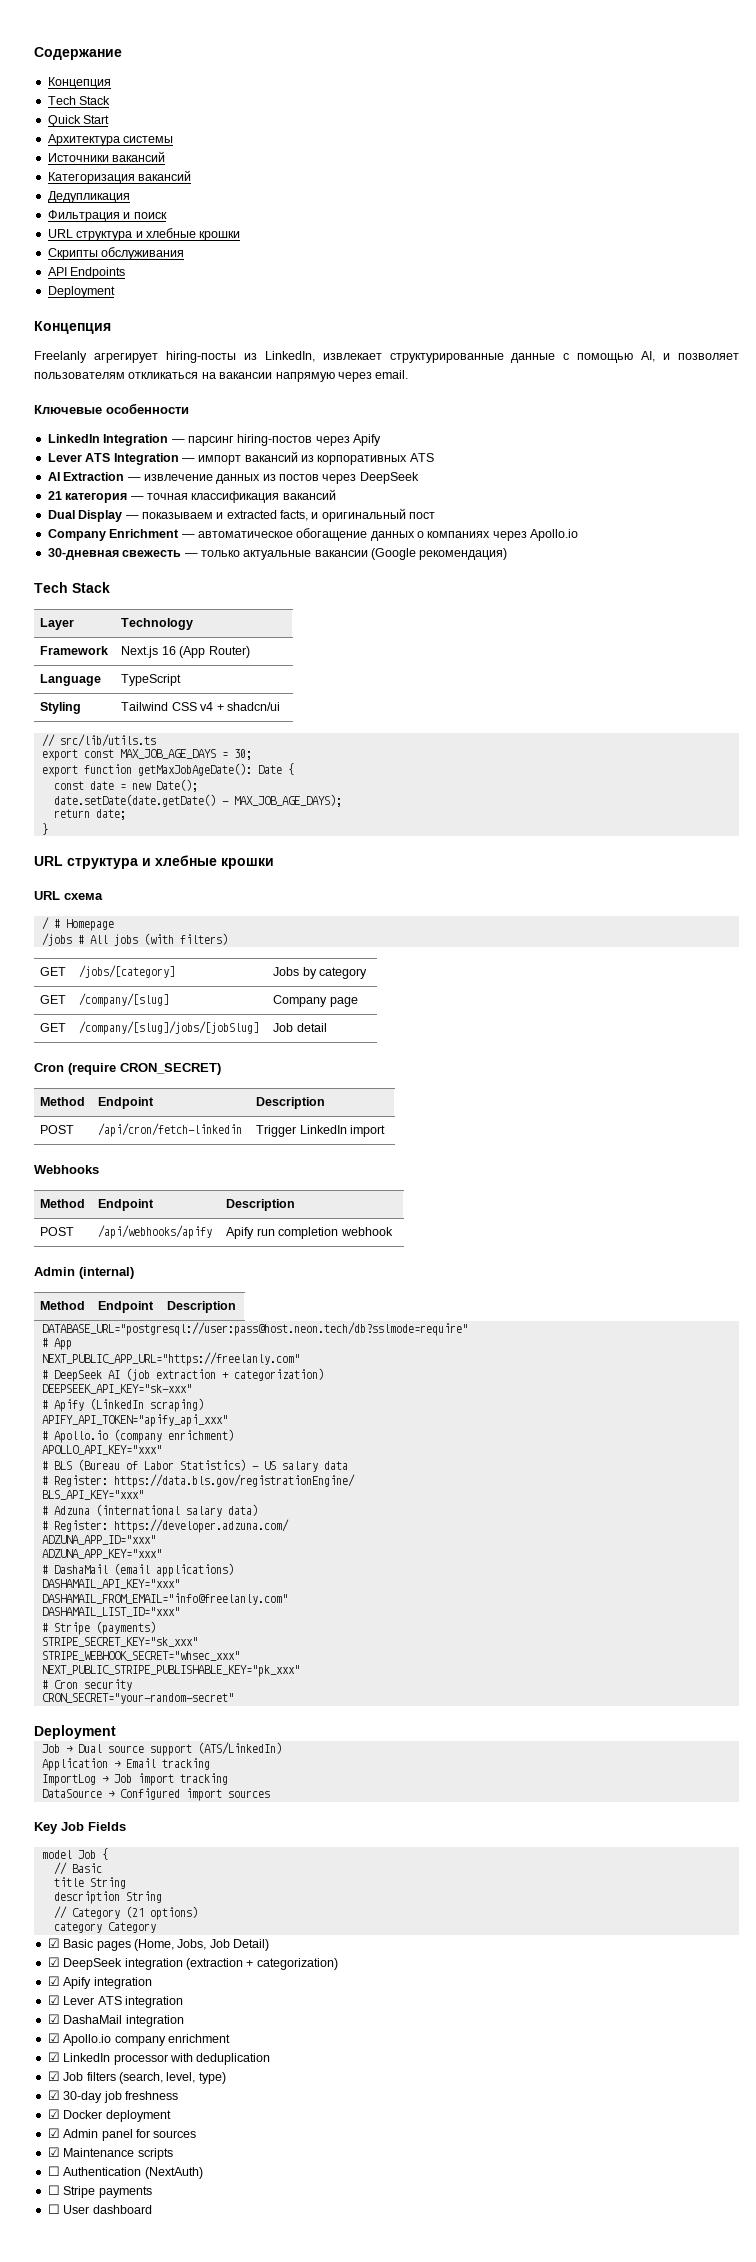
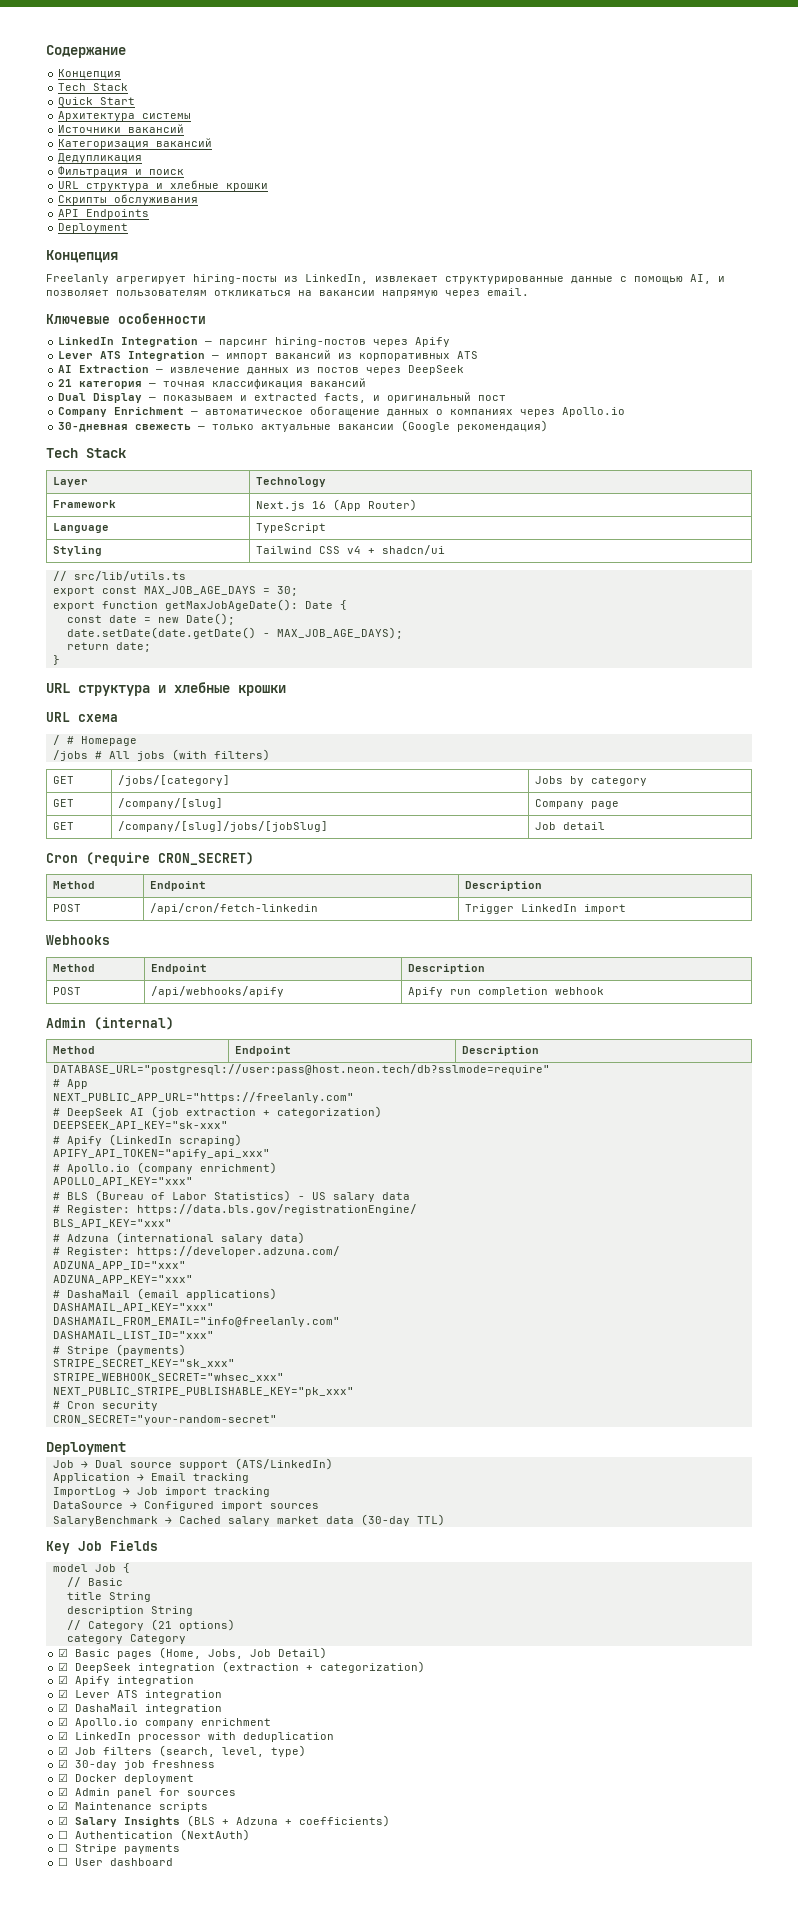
+ SalaryBenchmark → Cached salary market data (30-day TTL)
+ ☑ Salary Insights (BLS + Adzuna + coefficients)

